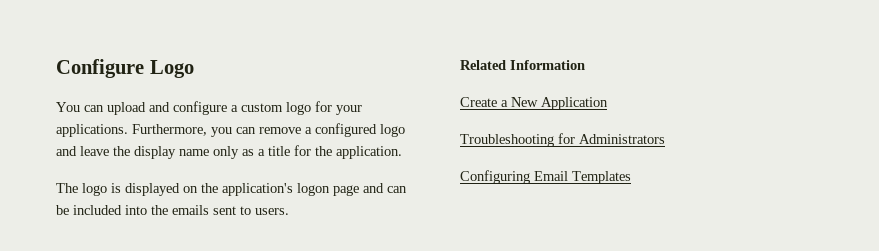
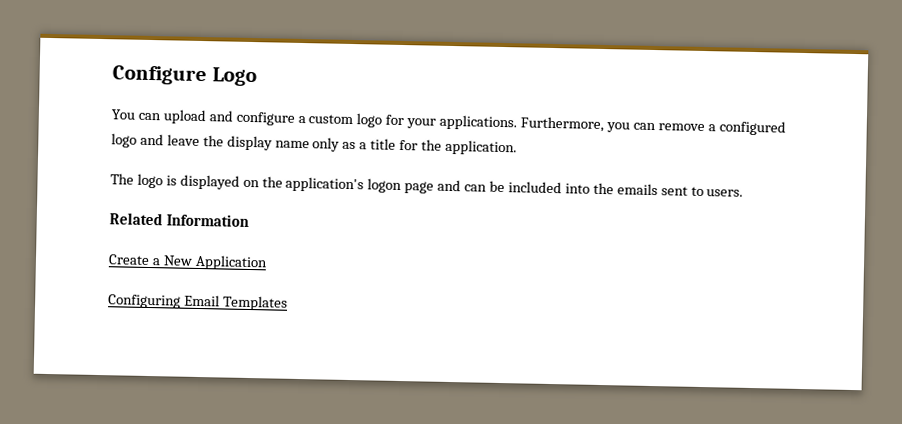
- Troubleshooting for Administrators

